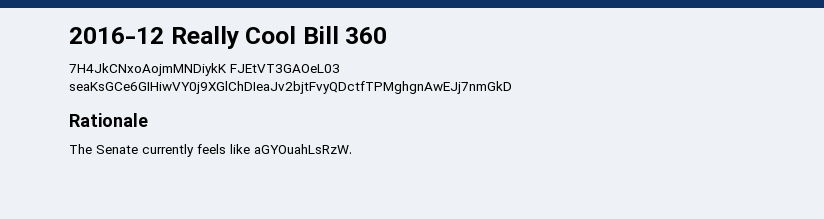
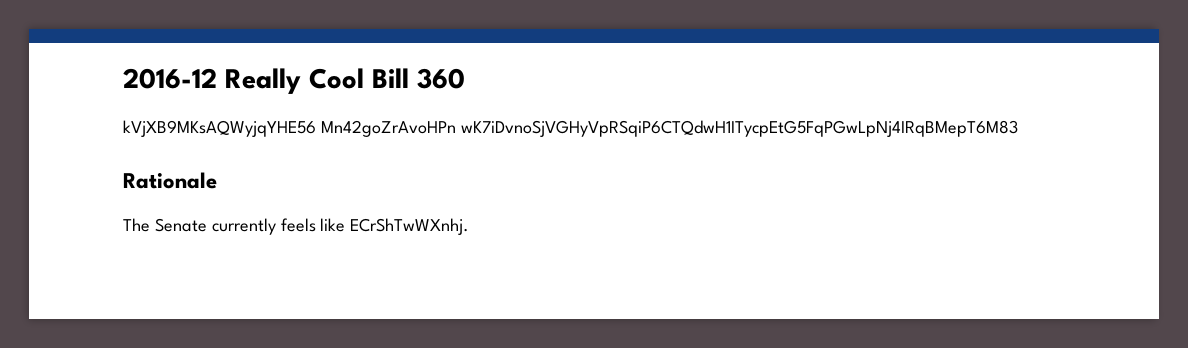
- 7H4JkCNxoAojmMNDiykK FJEtVT3GAOeL03 seaKsGCe6GIHiwVY0j9XGlChDIeaJv2bjtFvyQDctfTPMghgnAwEJj7nmGkD
+ kVjXB9MKsAQWyjqYHE56 Mn42goZrAvoHPn wK7iDvnoSjVGHyVpRSqiP6CTQdwH1ITycpEtG5FqPGwLpNj4IRqBMepT6M83
- The Senate currently feels like aGYOuahLsRzW.
+ The Senate currently feels like ECrShTwWXnhj.

